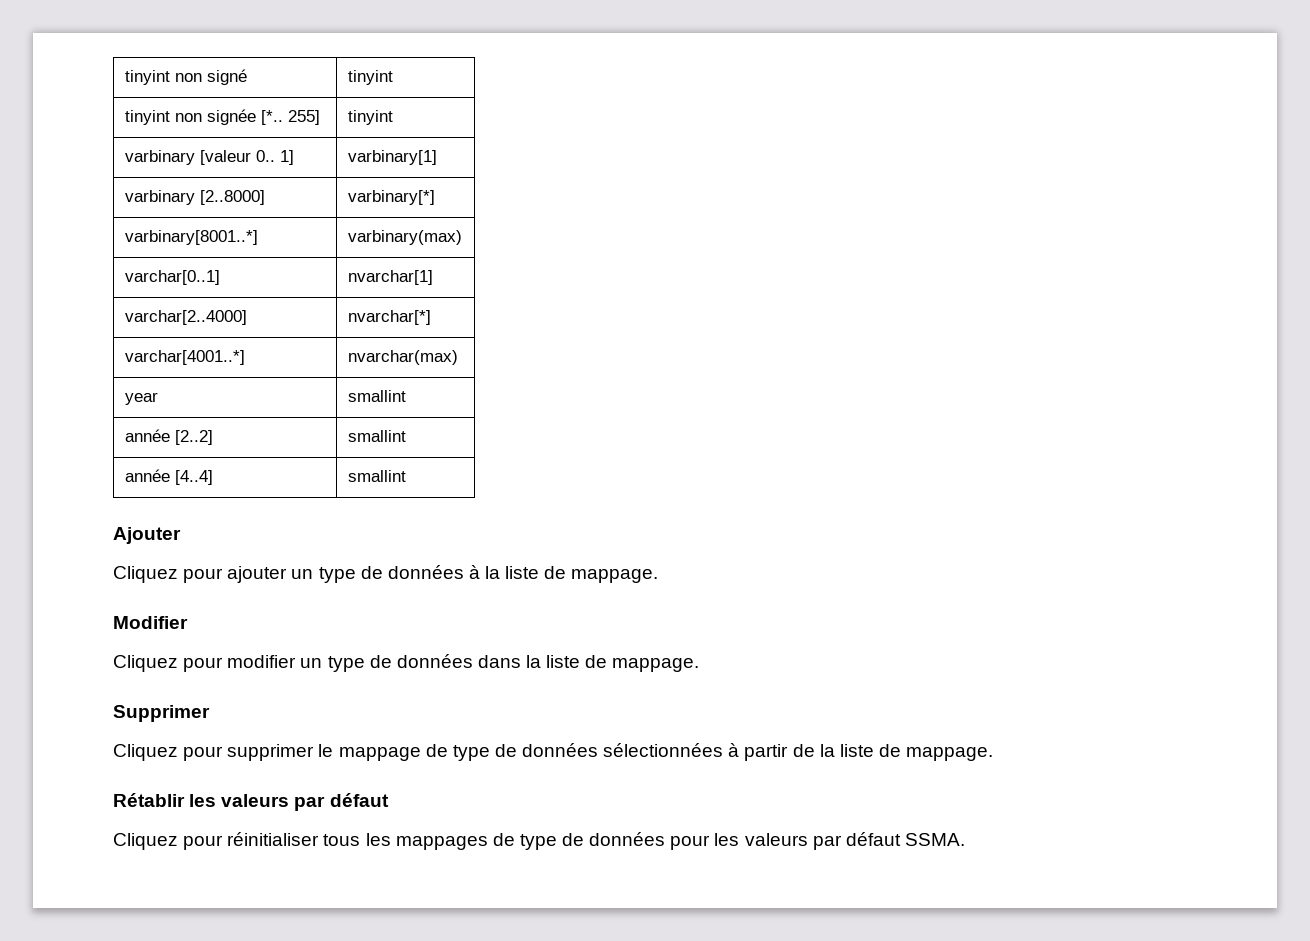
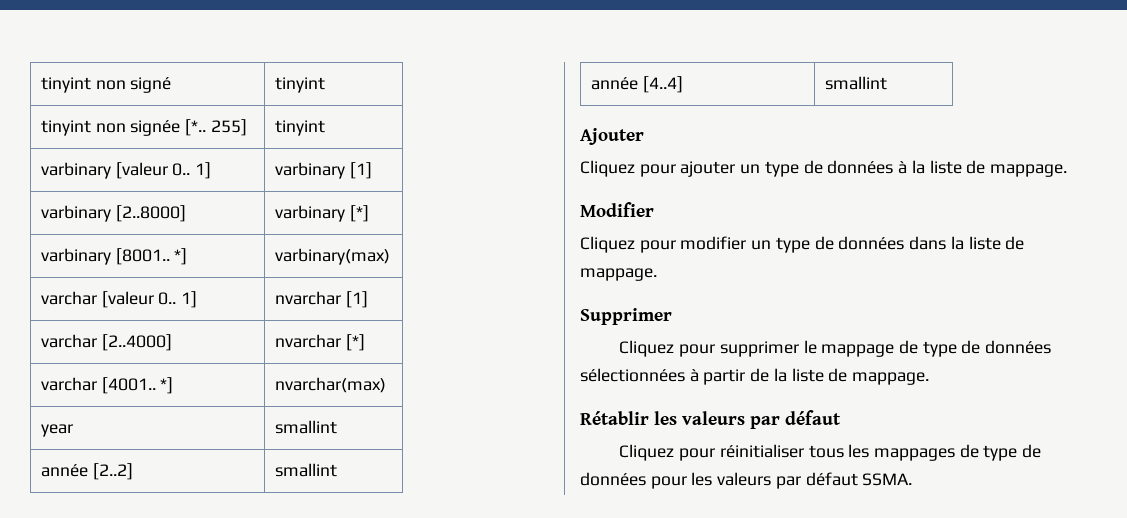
- varbinary [valeur 0.. 1] | varbinary[1]
+ varbinary [valeur 0.. 1] | varbinary [1]
- varbinary [2..8000] | varbinary[*]
- varbinary[8001..*] | varbinary(max)
- varchar[0..1] | nvarchar[1]
- varchar[2..4000] | nvarchar[*]
- varchar[4001..*] | nvarchar(max)
+ varbinary [2..8000] | varbinary [*]
+ varbinary [8001.. *] | varbinary(max)
+ varchar [valeur 0.. 1] | nvarchar [1]
+ varchar [2..4000] | nvarchar [*]
+ varchar [4001.. *] | nvarchar(max)

